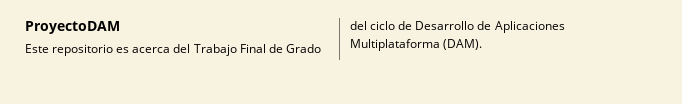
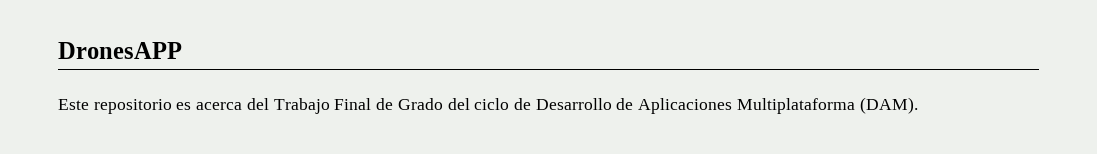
- ProyectoDAM
+ DronesAPP

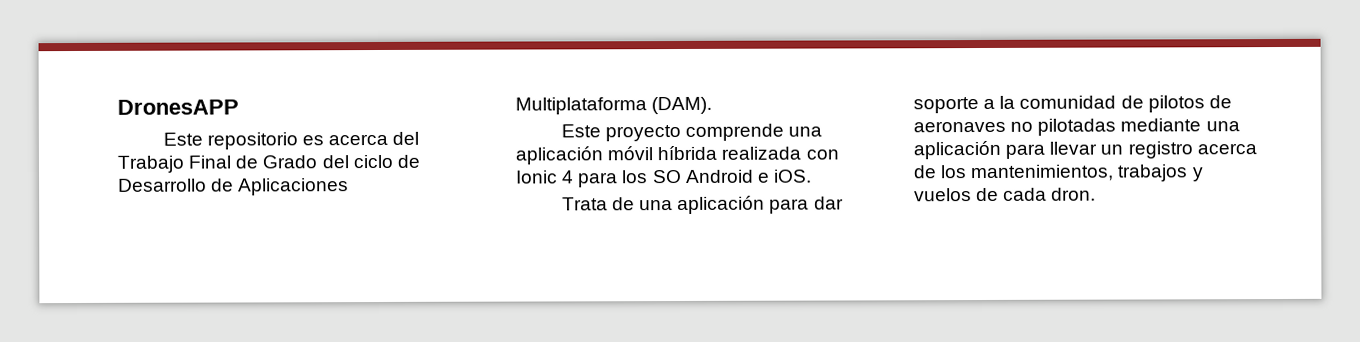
+ Este proyecto comprende una aplicación móvil híbrida realizada con Ionic 4 para los SO Android e iOS.
+ Trata de una aplicación para dar soporte a la comunidad de pilotos de aeronaves no pilotadas mediante una aplicación para llevar un registro acerca de los mantenimientos, trabajos y vuelos de cada dron.

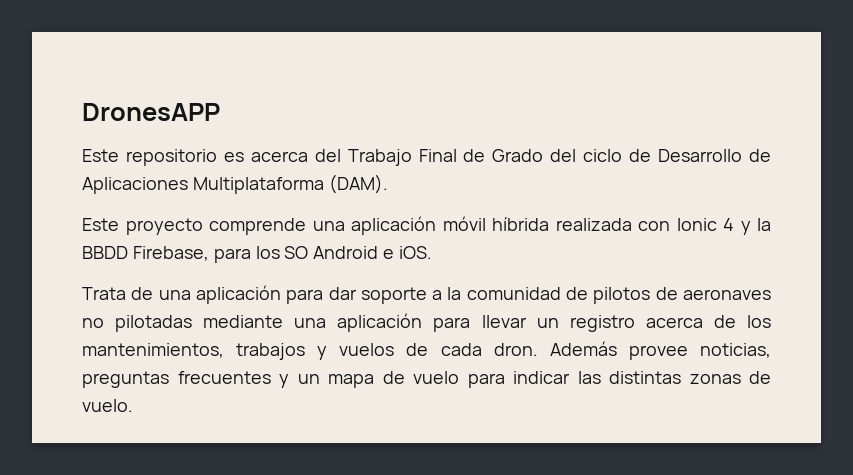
- Este proyecto comprende una aplicación móvil híbrida realizada con Ionic 4 para los SO Android e iOS.
+ Este proyecto comprende una aplicación móvil híbrida realizada con Ionic 4 y la BBDD Firebase, para los SO Android e iOS.
+ Además provee noticias, preguntas frecuentes y un mapa de vuelo para indicar las distintas zonas de vuelo.

